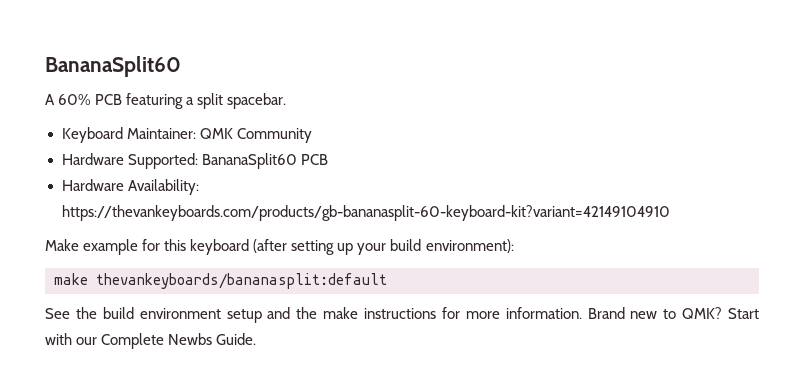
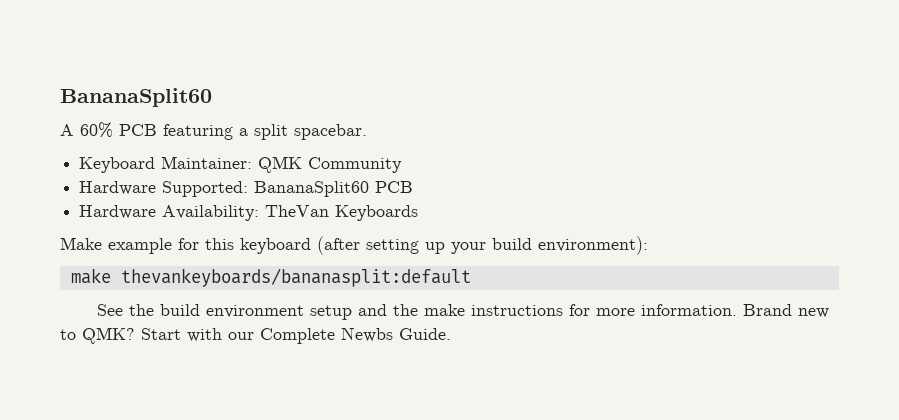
- Hardware Availability: https://thevankeyboards.com/products/gb-bananasplit-60-keyboard-kit?variant=42149104910
+ Hardware Availability: TheVan Keyboards

